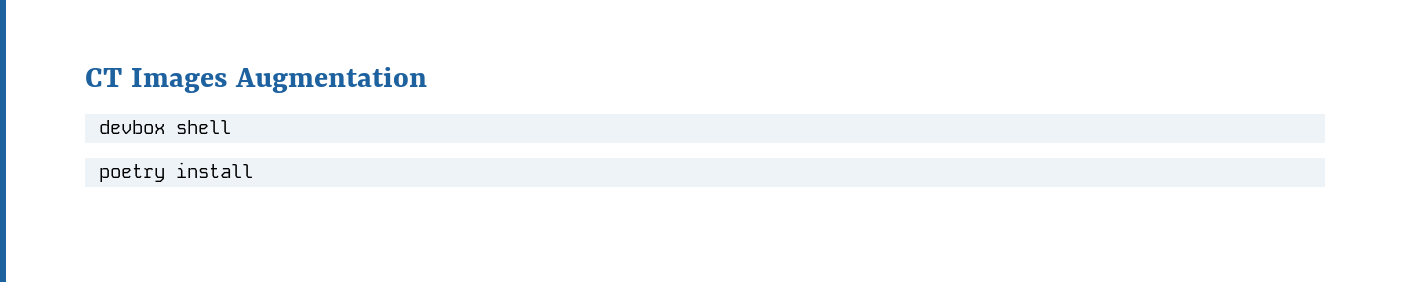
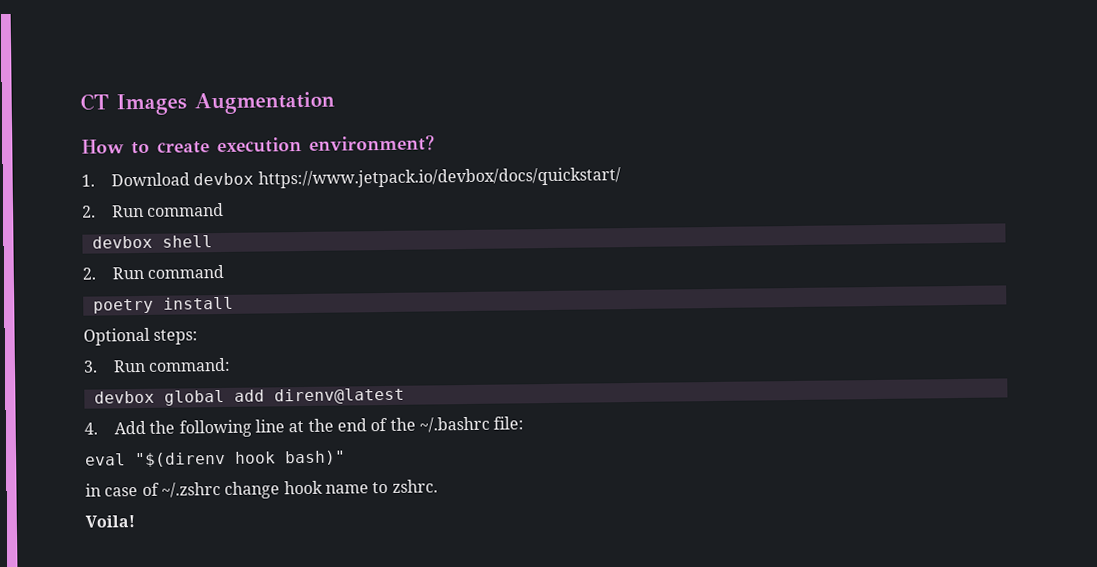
+ How to create execution environment?
+ 1. Download devbox https://www.jetpack.io/devbox/docs/quickstart/
+ 2. Run command
  devbox shell
+ 2. Run command
+ Optional steps:
+ 3. Run command:
+ devbox global add direnv@latest
+ 4. Add the following line at the end of the ~/.bashrc file:
+ eval "$(direnv hook bash)"
+ in case of ~/.zshrc change hook name to zshrc.
+ Voila!

